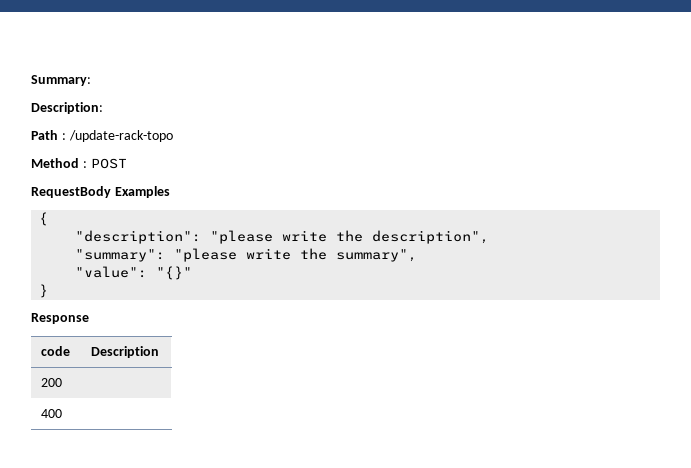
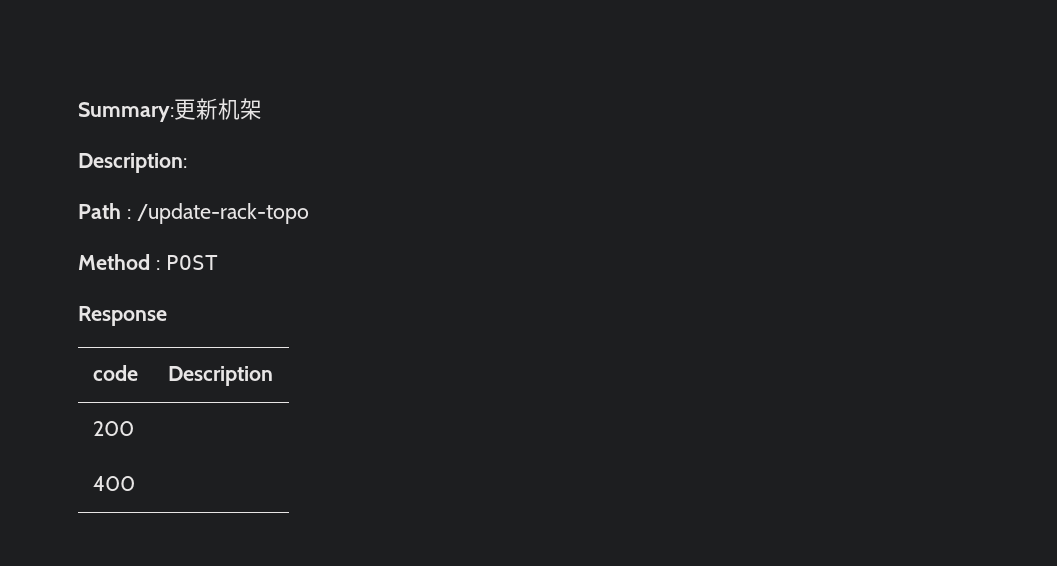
- Summary:
+ Summary:更新机架
- RequestBody Examples
- {
- "description": "please write the description",
- "summary": "please write the summary",
- "value": "{}"
- }

